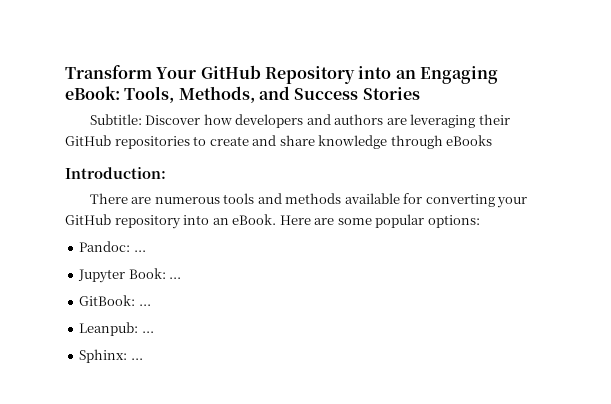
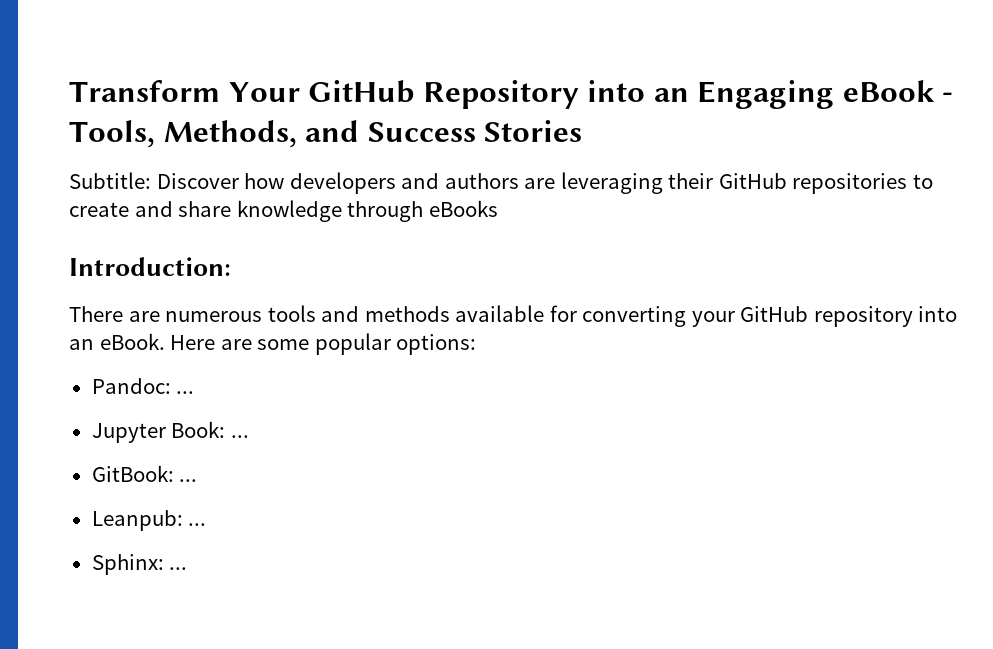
- Transform Your GitHub Repository into an Engaging eBook: Tools, Methods, and Success Stories
+ Transform Your GitHub Repository into an Engaging eBook - Tools, Methods, and Success Stories

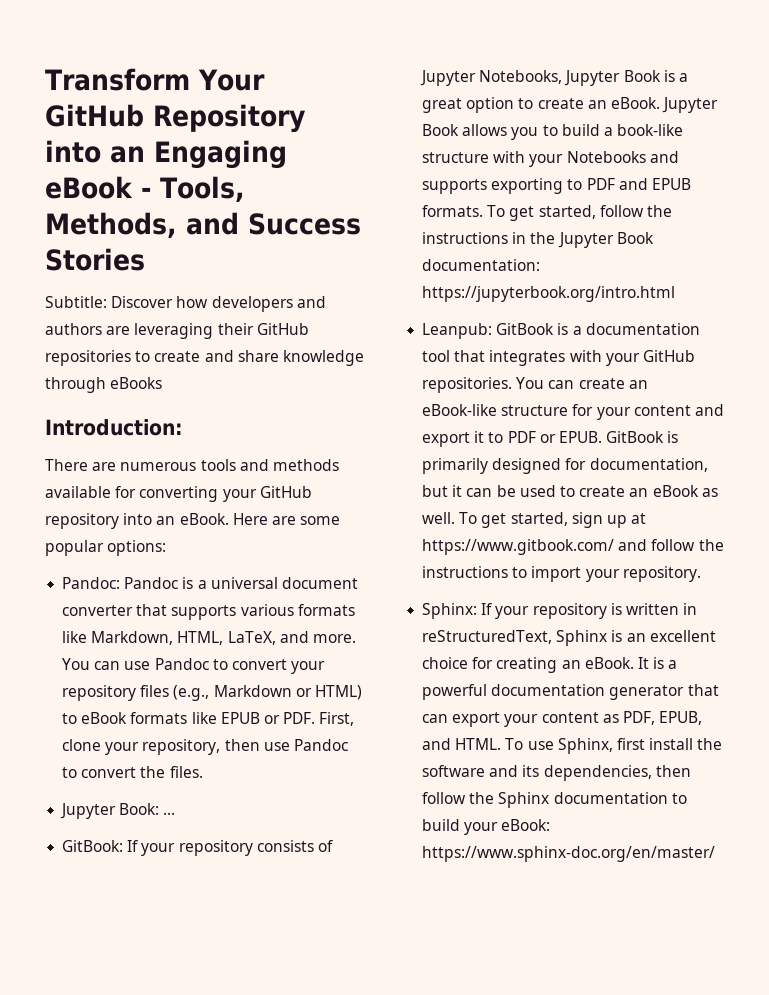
- Pandoc: ...
+ Pandoc: Pandoc is a universal document converter that supports various formats like Markdown, HTML, LaTeX, and more. You can use Pandoc to convert your repository files (e.g., Markdown or HTML) to eBook formats like EPUB or PDF. First, clone your repository, then use Pandoc to convert the files.
  Jupyter Book: ...
- GitBook: ...
- Leanpub: ...
- Sphinx: ...
+ GitBook: If your repository consists of Jupyter Notebooks, Jupyter Book is a great option to create an eBook. Jupyter Book allows you to build a book-like structure with your Notebooks and supports exporting to PDF and EPUB formats. To get started, follow the instructions in the Jupyter Book documentation: https://jupyterbook.org/intro.html
+ Leanpub: GitBook is a documentation tool that integrates with your GitHub repositories. You can create an eBook-like structure for your content and export it to PDF or EPUB. GitBook is primarily designed for documentation, but it can be used to create an eBook as well. To get started, sign up at https://www.gitbook.com/ and follow the instructions to import your repository.
+ Sphinx: If your repository is written in reStructuredText, Sphinx is an excellent choice for creating an eBook. It is a powerful documentation generator that can export your content as PDF, EPUB, and HTML. To use Sphinx, first install the software and its dependencies, then follow the Sphinx documentation to build your eBook: https://www.sphinx-doc.org/en/master/

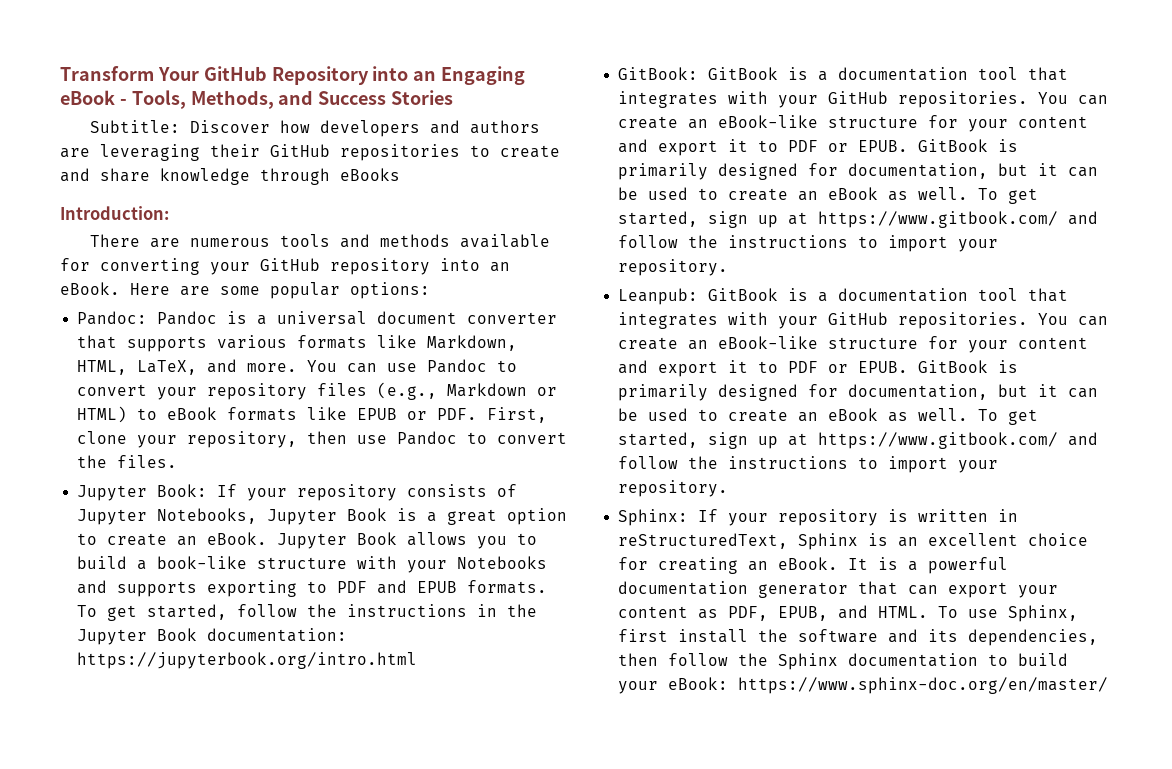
- Jupyter Book: ...
- GitBook: If your repository consists of Jupyter Notebooks, Jupyter Book is a great option to create an eBook.
+ Jupyter Book: If your repository consists of Jupyter Notebooks, Jupyter Book is a great option to create an eBook.
+ GitBook: GitBook is a documentation tool that integrates with your GitHub repositories. You can create an eBook-like structure for your content and export it to PDF or EPUB. GitBook is primarily designed for documentation, but it can be used to create an eBook as well. To get started, sign up at https://www.gitbook.com/ and follow the instructions to import your repository.

